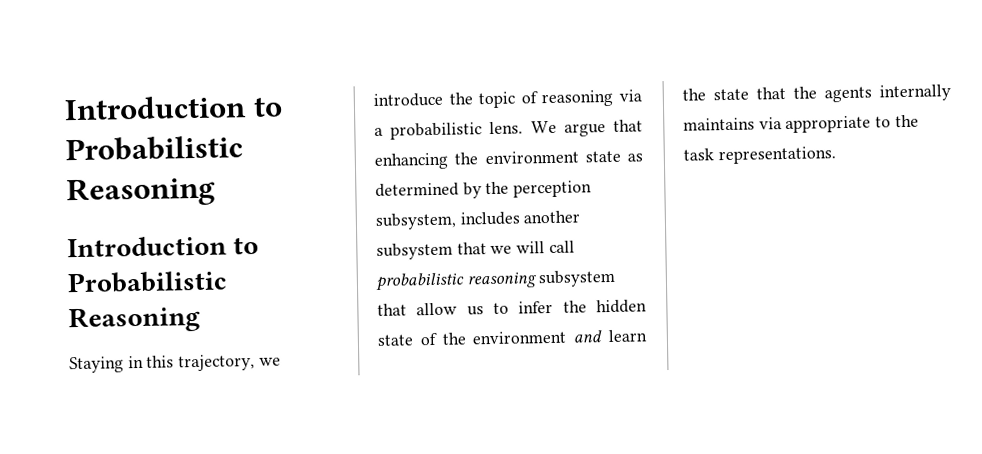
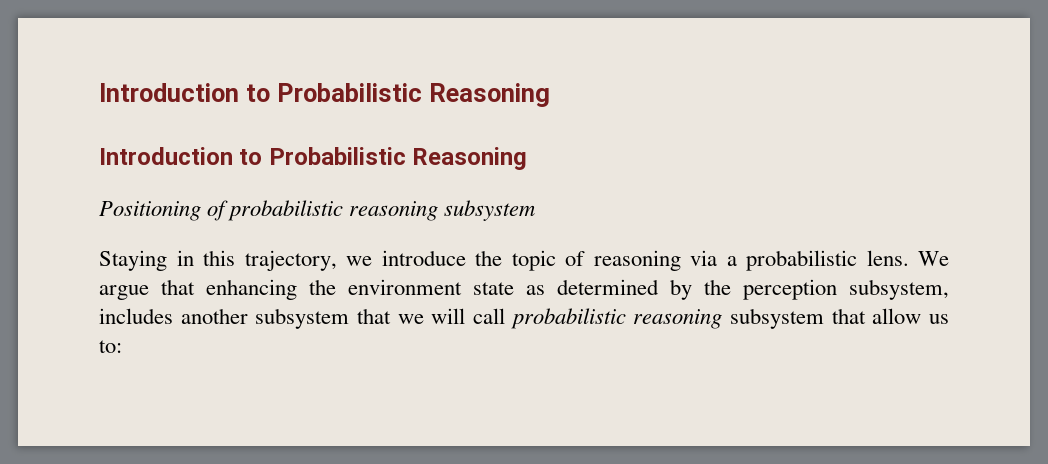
+ Positioning of probabilistic reasoning subsystem
- We argue that enhancing the environment state as determined by the perception subsystem, includes another subsystem that we will call probabilistic reasoning subsystem that allow us to infer the hidden state of the environment and learn the state that the agents internally maintains via appropriate to the task representations.
+ We argue that enhancing the environment state as determined by the perception subsystem, includes another subsystem that we will call probabilistic reasoning subsystem that allow us to:

